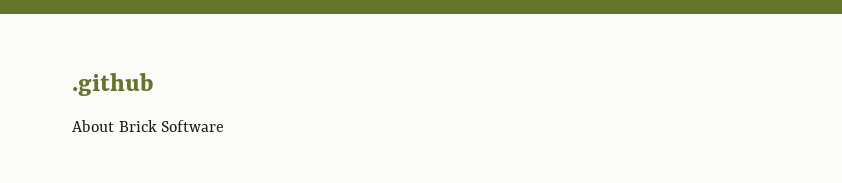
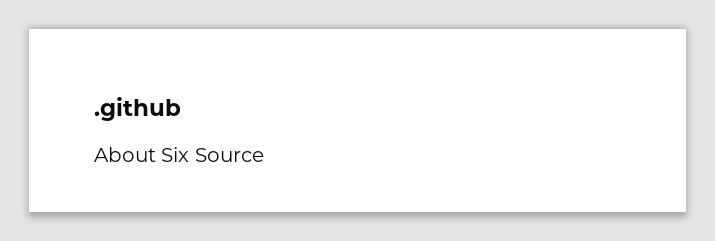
- About Brick Software
+ About Six Source

